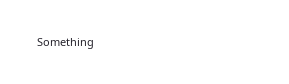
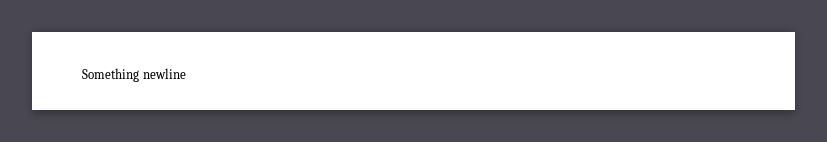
- Something
+ Something newline

